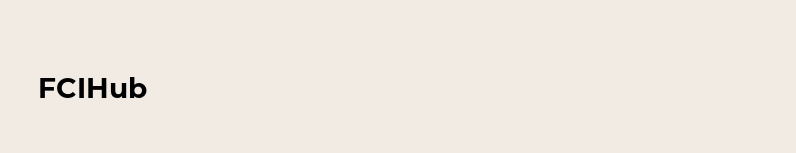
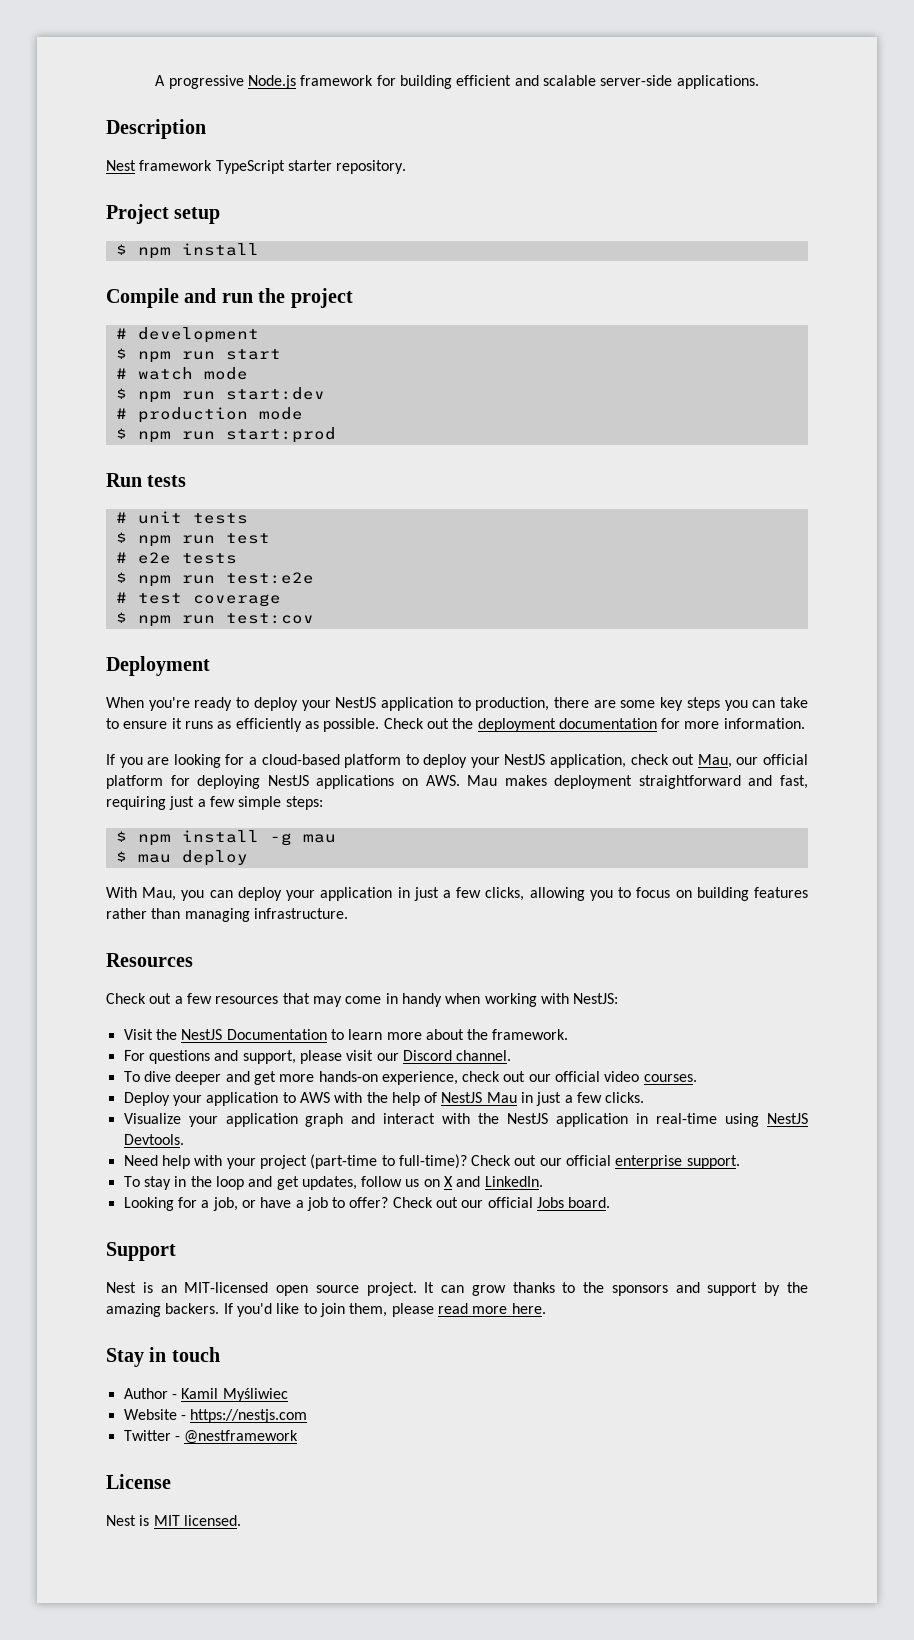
- FCIHub
+ A progressive Node.js framework for building efficient and scalable server-side applications.
+ Description
+ Nest framework TypeScript starter repository.
+ Project setup
+ $ npm install
+ Compile and run the project
+ # development
+ $ npm run start
+ # watch mode
+ $ npm run start:dev
+ # production mode
+ $ npm run start:prod
+ Run tests
+ # unit tests
+ $ npm run test
+ # e2e tests
+ $ npm run test:e2e
+ # test coverage
+ $ npm run test:cov
+ Deployment
+ When you're ready to deploy your NestJS application to production, there are some key steps you can take to ensure it runs as efficiently as possible. Check out the deployment documentation for more information.
+ If you are looking for a cloud-based platform to deploy your NestJS application, check out Mau, our official platform for deploying NestJS applications on AWS. Mau makes deployment straightforward and fast, requiring just a few simple steps:
+ $ npm install -g mau
+ $ mau deploy
+ With Mau, you can deploy your application in just a few clicks, allowing you to focus on building features rather than managing infrastructure.
+ Resources
+ Check out a few resources that may come in handy when working with NestJS:
+ Visit the NestJS Documentation to learn more about the framework.
+ For questions and support, please visit our Discord channel.
+ To dive deeper and get more hands-on experience, check out our official video courses.
+ Deploy your application to AWS with the help of NestJS Mau in just a few clicks.
+ Visualize your application graph and interact with the NestJS application in real-time using NestJS Devtools.
+ Need help with your project (part-time to full-time)? Check out our official enterprise support.
+ To stay in the loop and get updates, follow us on X and LinkedIn.
+ Looking for a job, or have a job to offer? Check out our official Jobs board.
+ Support
+ Nest is an MIT-licensed open source project. It can grow thanks to the sponsors and support by the amazing backers. If you'd like to join them, please read more here.
+ Stay in touch
+ Author - Kamil Myśliwiec
+ Website - https://nestjs.com
+ Twitter - @nestframework
+ License
+ Nest is MIT licensed.

